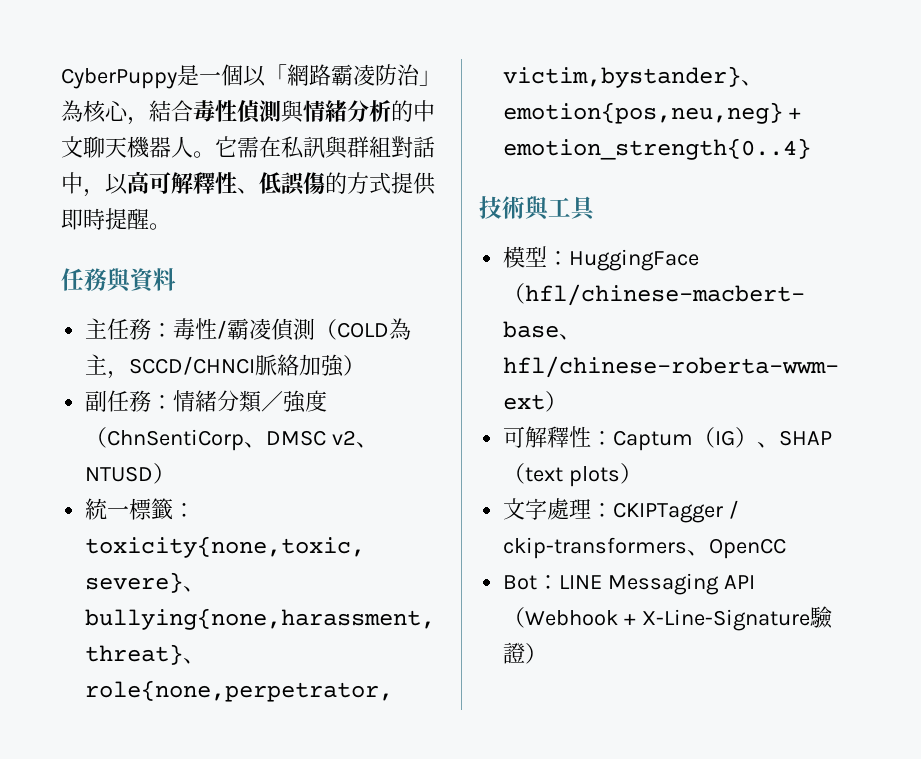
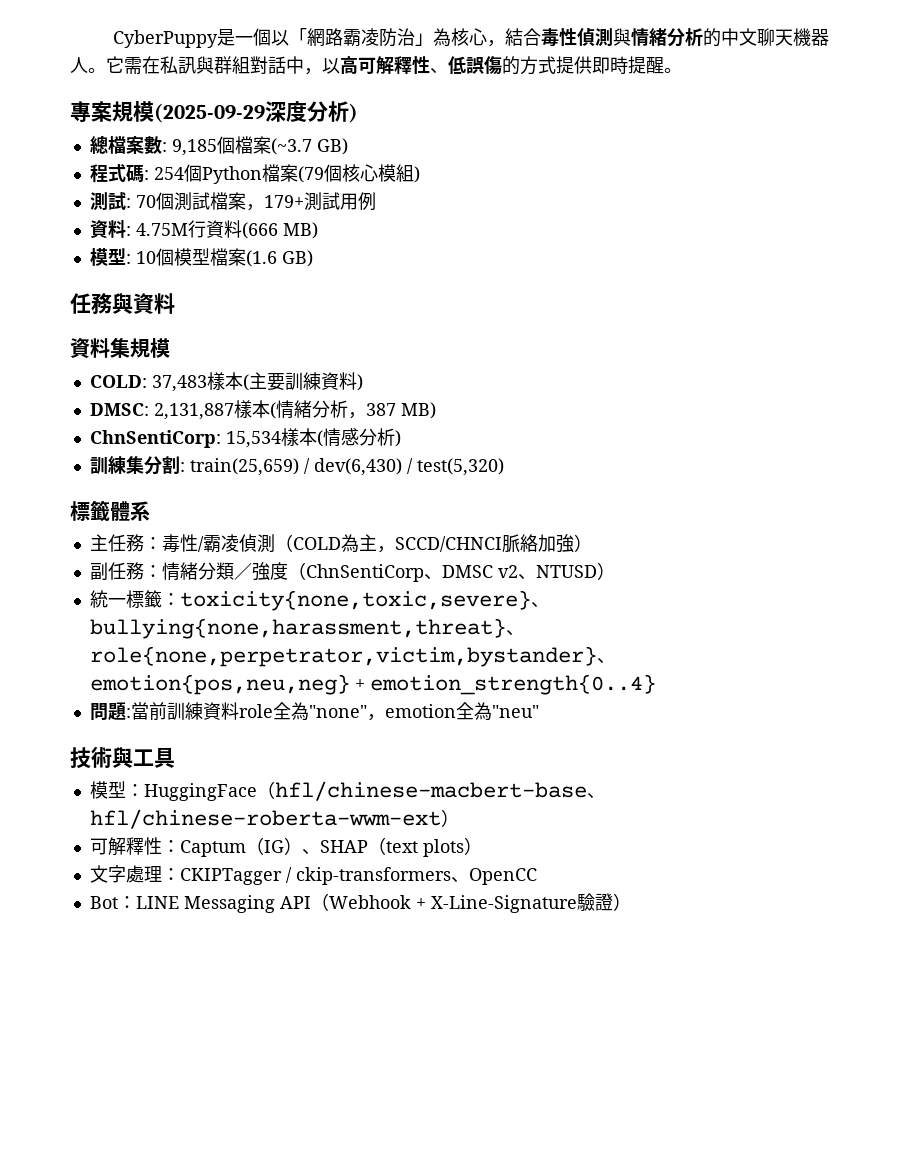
+ 專案規模(2025-09-29深度分析)
+ 總檔案數: 9,185個檔案(~3.7 GB)
+ 程式碼: 254個Python檔案(79個核心模組)
+ 測試: 70個測試檔案，179+測試用例
+ 資料: 4.75M行資料(666 MB)
+ 模型: 10個模型檔案(1.6 GB)
  任務與資料
+ 資料集規模
+ COLD: 37,483樣本(主要訓練資料)
+ DMSC: 2,131,887樣本(情緒分析，387 MB)
+ ChnSentiCorp: 15,534樣本(情感分析)
+ 訓練集分割: train(25,659) / dev(6,430) / test(5,320)
+ 標籤體系
+ 問題:當前訓練資料role全為"none"，emotion全為"neu"

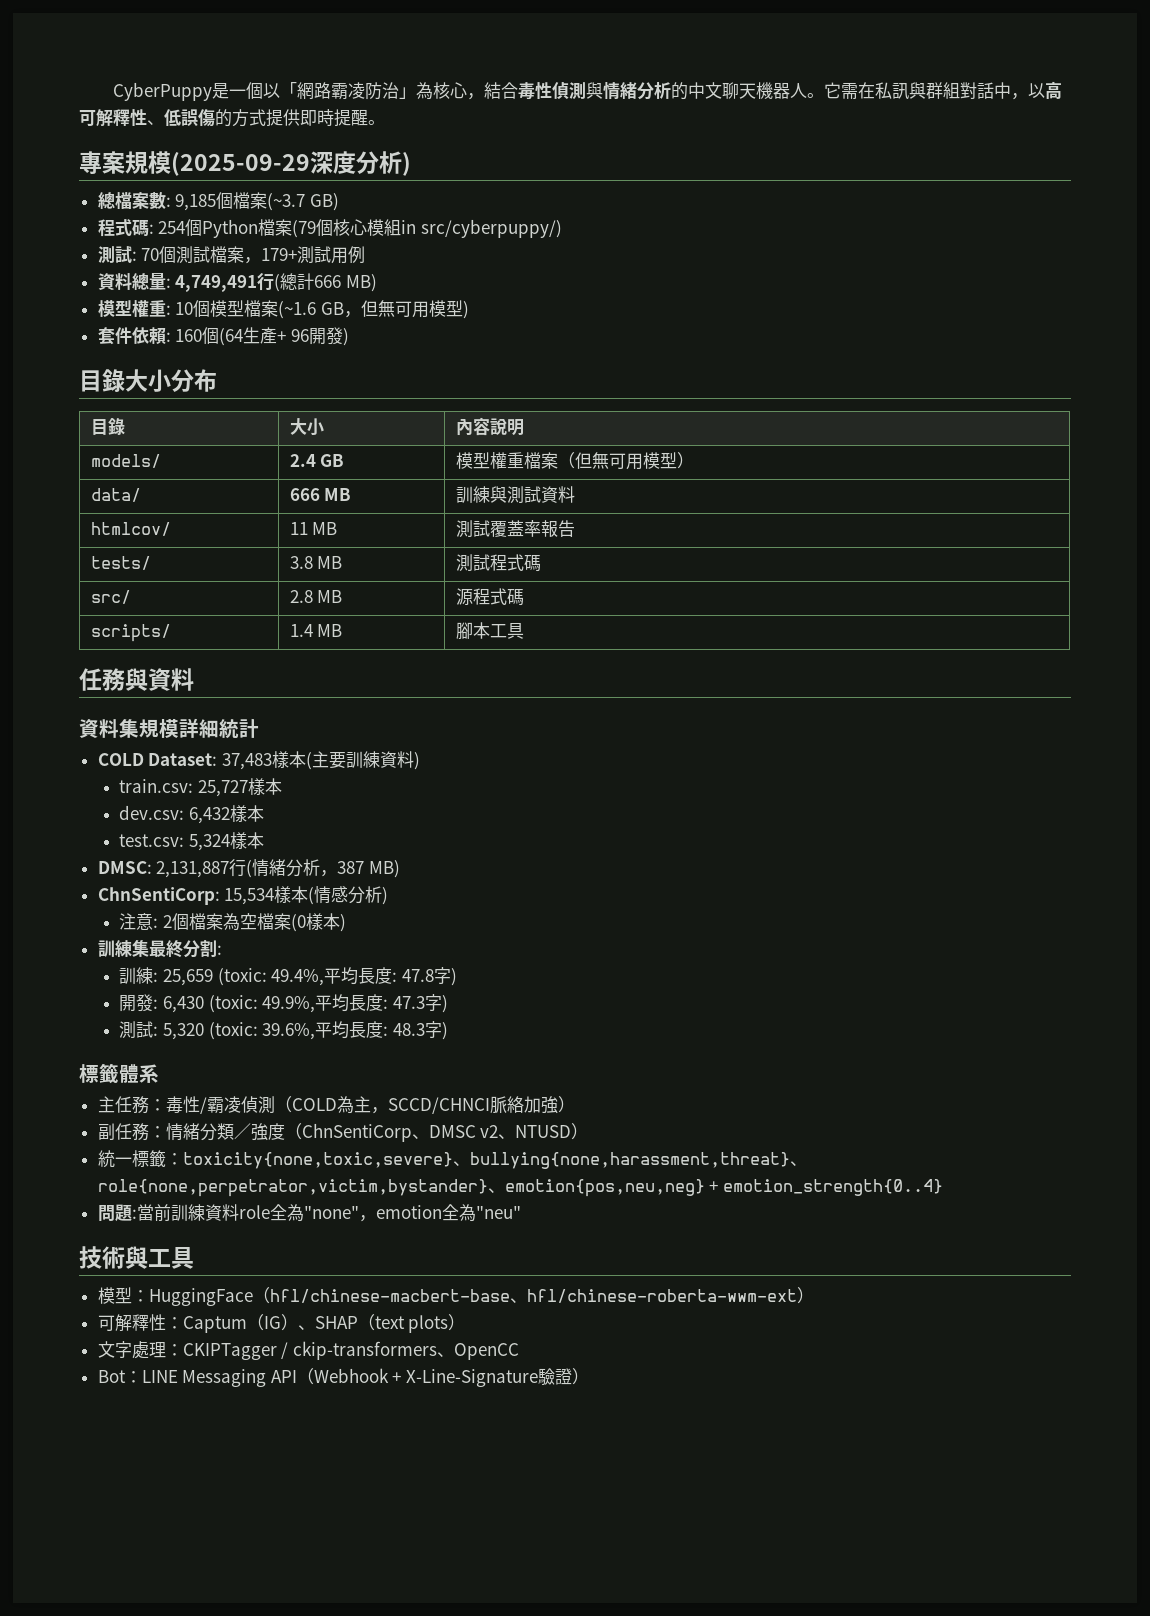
- 程式碼: 254個Python檔案(79個核心模組)
+ 程式碼: 254個Python檔案(79個核心模組in src/cyberpuppy/)
- 資料: 4.75M行資料(666 MB)
+ 資料總量: 4,749,491行(總計666 MB)
- 模型: 10個模型檔案(1.6 GB)
+ 模型權重: 10個模型檔案(~1.6 GB，但無可用模型)
+ 套件依賴: 160個(64生產+ 96開發)
+ 目錄大小分布
+ 目錄 | 大小 | 內容說明
+ models/ | 2.4 GB | 模型權重檔案（但無可用模型）
+ data/ | 666 MB | 訓練與測試資料
+ htmlcov/ | 11 MB | 測試覆蓋率報告
+ tests/ | 3.8 MB | 測試程式碼
+ src/ | 2.8 MB | 源程式碼
+ scripts/ | 1.4 MB | 腳本工具
- 資料集規模
- COLD: 37,483樣本(主要訓練資料)
+ 資料集規模詳細統計
+ COLD Dataset: 37,483樣本(主要訓練資料)
+ train.csv: 25,727樣本
+ dev.csv: 6,432樣本
+ test.csv: 5,324樣本
- DMSC: 2,131,887樣本(情緒分析，387 MB)
+ DMSC: 2,131,887行(情緒分析，387 MB)
+ 注意: 2個檔案為空檔案(0樣本)
- 訓練集分割: train(25,659) / dev(6,430) / test(5,320)
+ 訓練集最終分割:
+ 訓練: 25,659 (toxic: 49.4%,平均長度: 47.8字)
+ 開發: 6,430 (toxic: 49.9%,平均長度: 47.3字)
+ 測試: 5,320 (toxic: 39.6%,平均長度: 48.3字)

